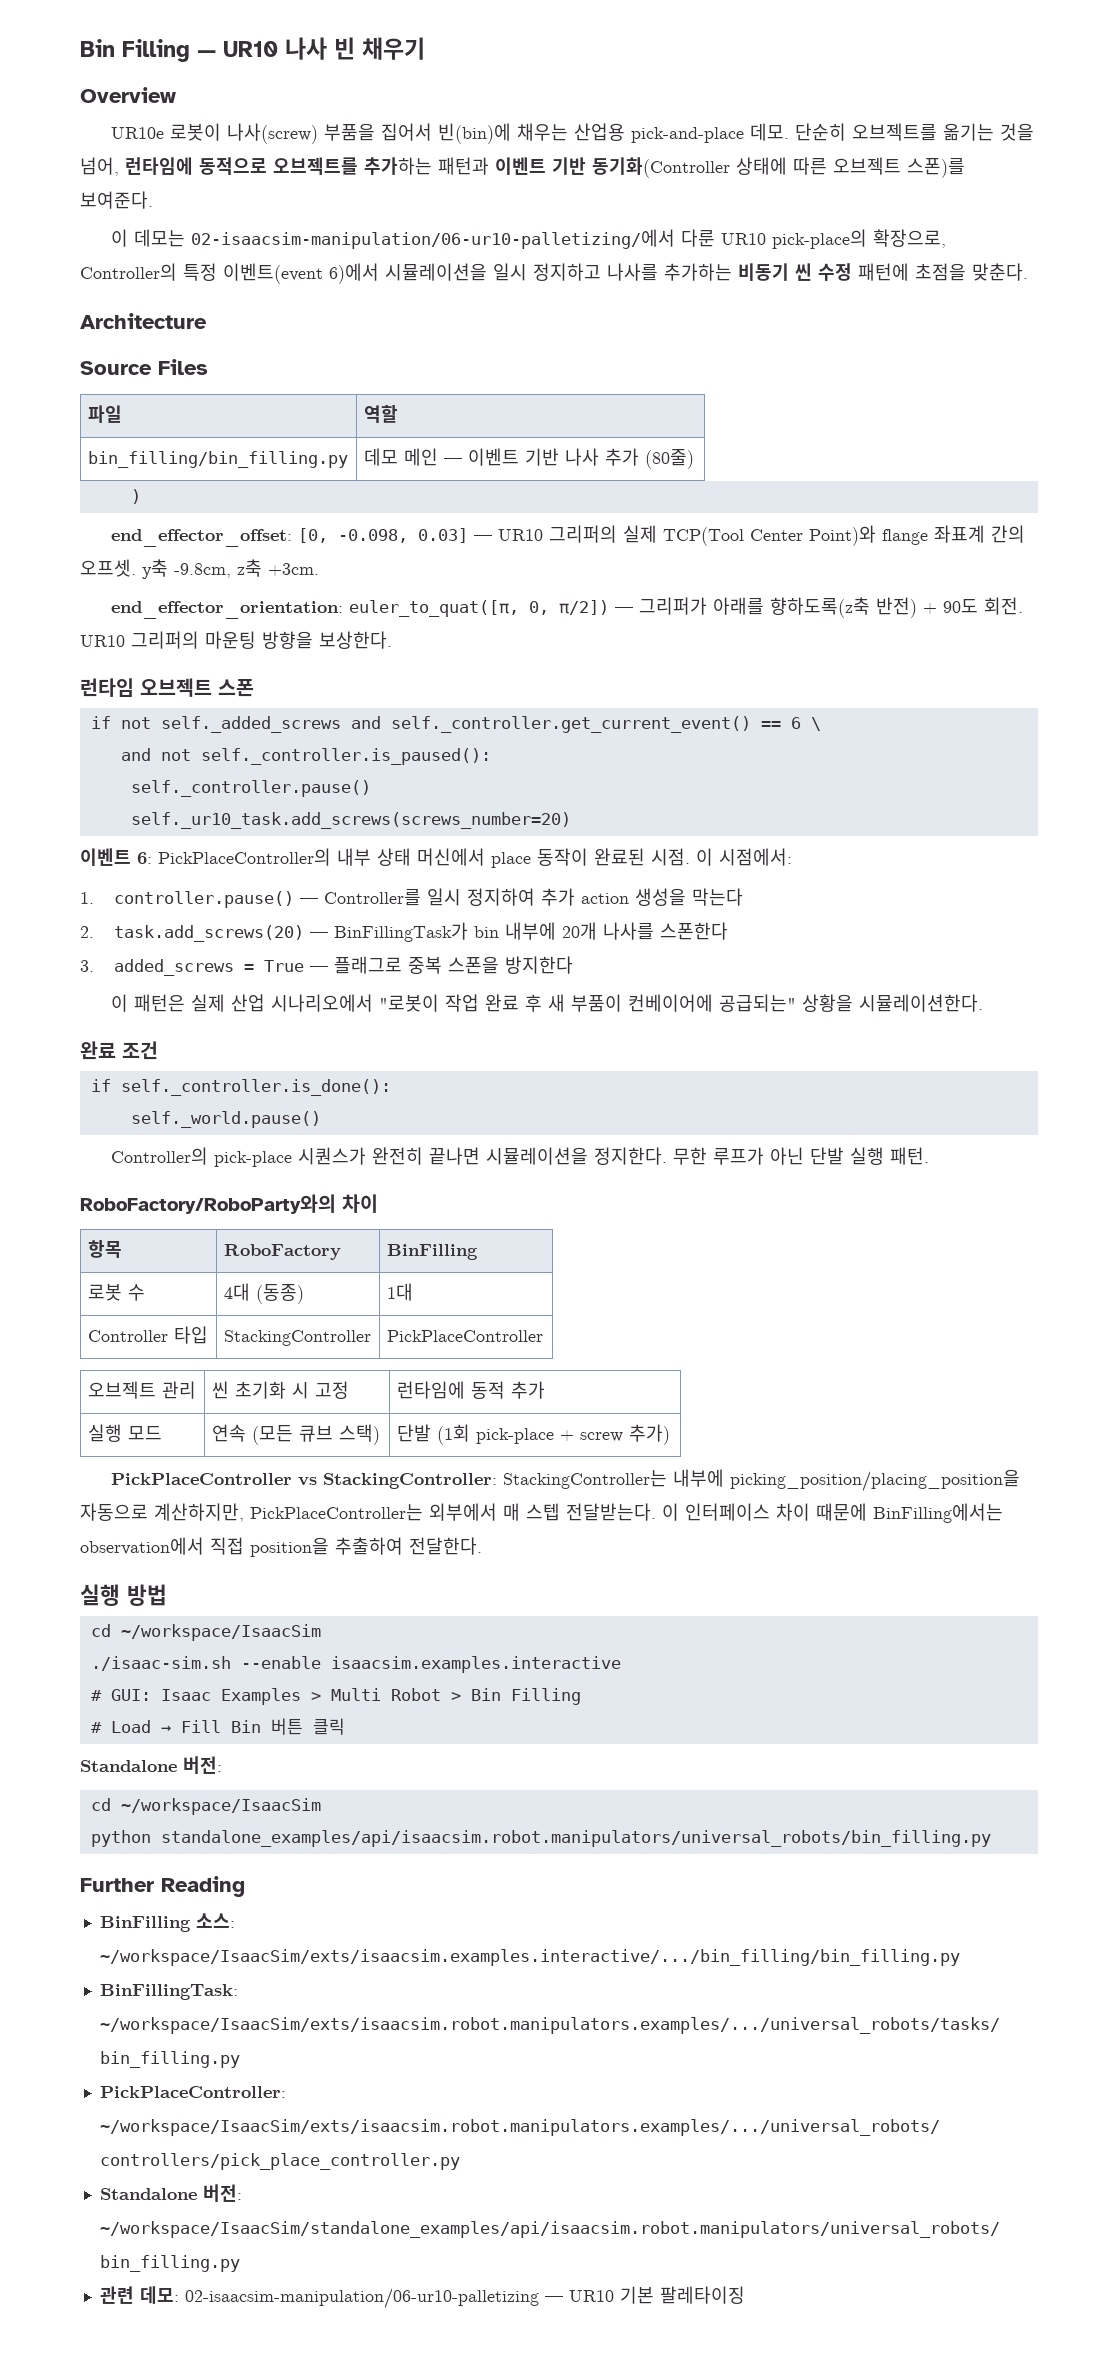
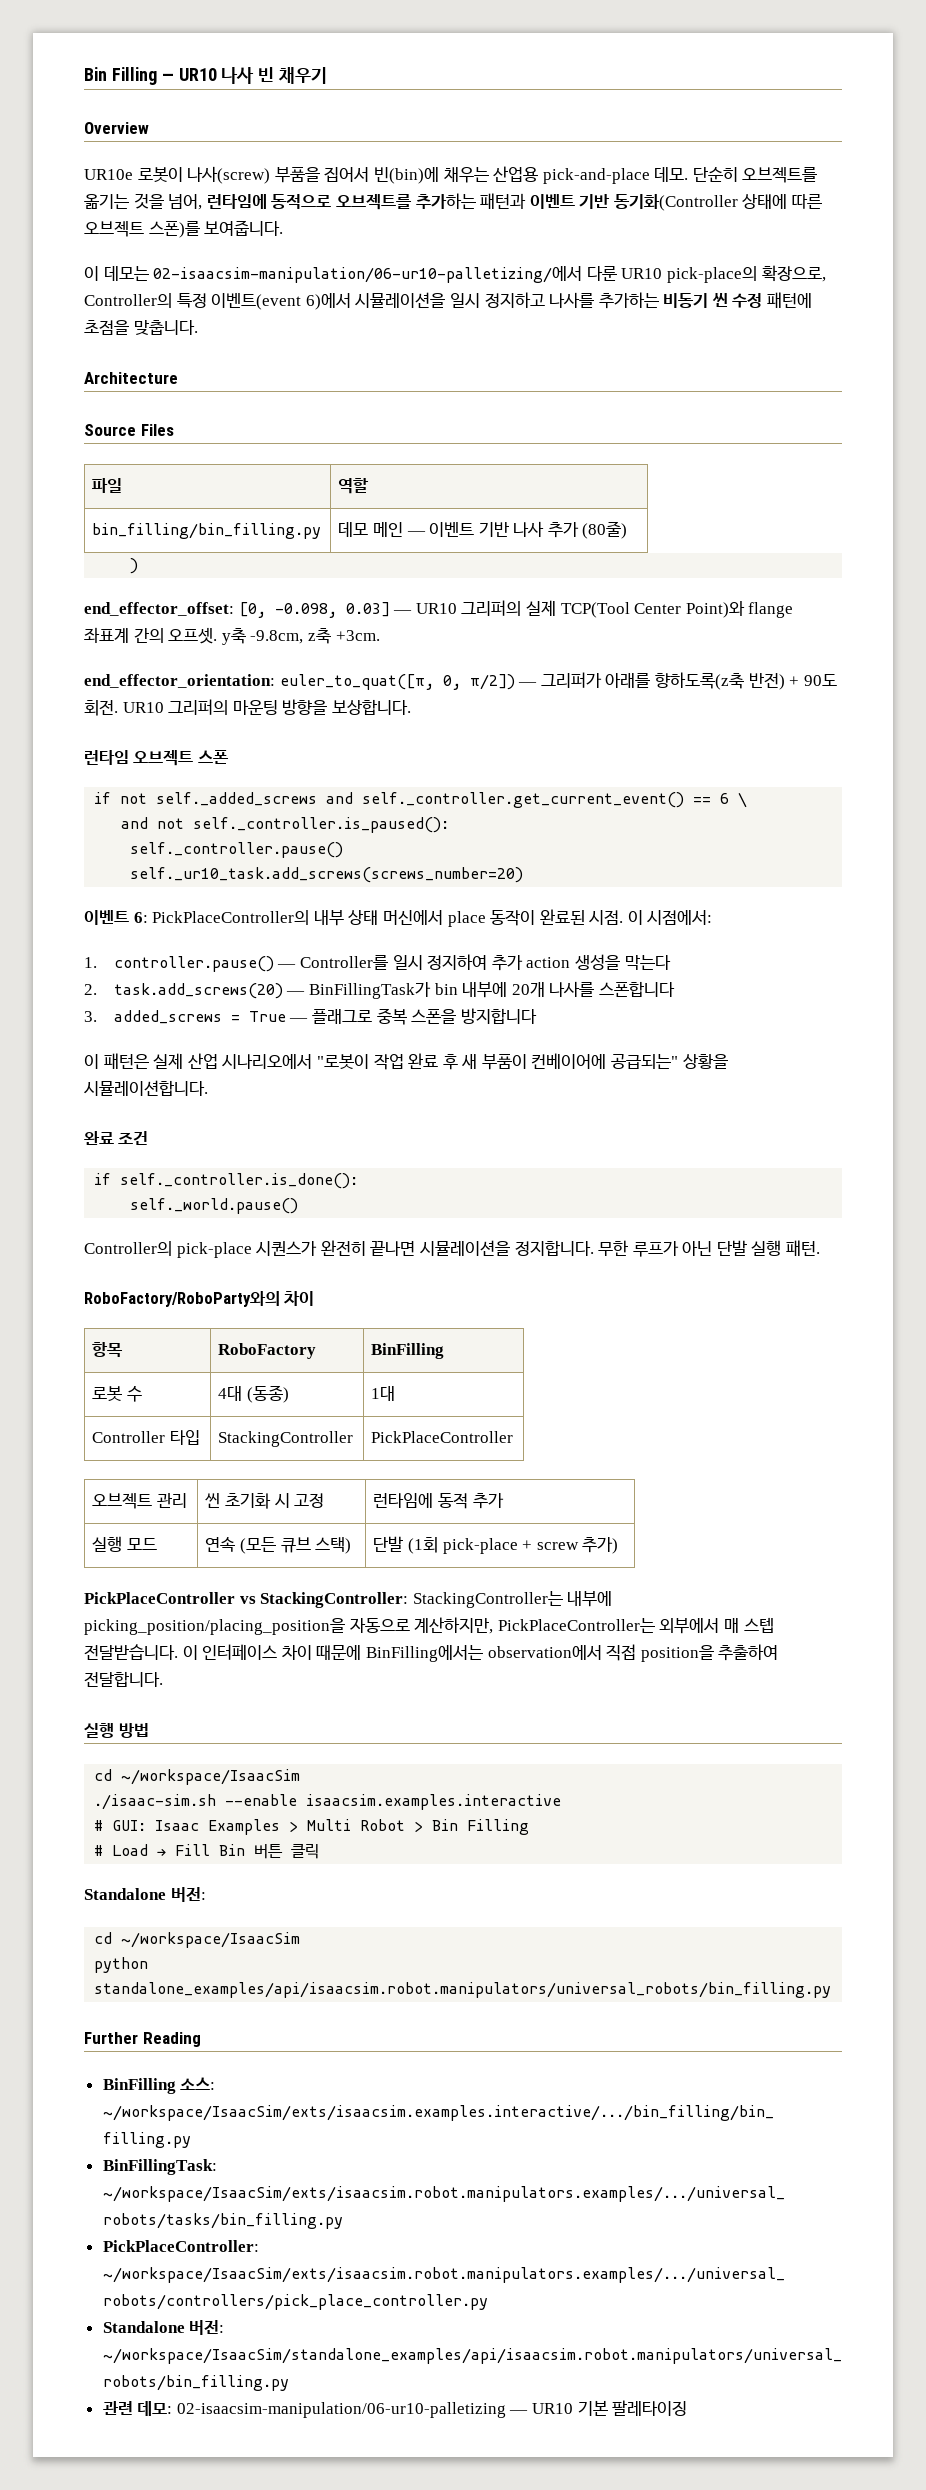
- 단순히 오브젝트를 옮기는 것을 넘어, 런타임에 동적으로 오브젝트를 추가하는 패턴과 이벤트 기반 동기화(Controller 상태에 따른 오브젝트 스폰)를 보여준다.
+ 단순히 오브젝트를 옮기는 것을 넘어, 런타임에 동적으로 오브젝트를 추가하는 패턴과 이벤트 기반 동기화(Controller 상태에 따른 오브젝트 스폰)를 보여줍니다.
- 이 데모는 02-isaacsim-manipulation/06-ur10-palletizing/에서 다룬 UR10 pick-place의 확장으로, Controller의 특정 이벤트(event 6)에서 시뮬레이션을 일시 정지하고 나사를 추가하는 비동기 씬 수정 패턴에 초점을 맞춘다.
+ 이 데모는 02-isaacsim-manipulation/06-ur10-palletizing/에서 다룬 UR10 pick-place의 확장으로, Controller의 특정 이벤트(event 6)에서 시뮬레이션을 일시 정지하고 나사를 추가하는 비동기 씬 수정 패턴에 초점을 맞춥니다.
- UR10 그리퍼의 마운팅 방향을 보상한다.
+ UR10 그리퍼의 마운팅 방향을 보상합니다.
- 2. task.add_screws(20) — BinFillingTask가 bin 내부에 20개 나사를 스폰한다
+ 2. task.add_screws(20) — BinFillingTask가 bin 내부에 20개 나사를 스폰합니다
- 3. added_screws = True — 플래그로 중복 스폰을 방지한다
+ 3. added_screws = True — 플래그로 중복 스폰을 방지합니다
- 이 패턴은 실제 산업 시나리오에서 "로봇이 작업 완료 후 새 부품이 컨베이어에 공급되는" 상황을 시뮬레이션한다.
+ 이 패턴은 실제 산업 시나리오에서 "로봇이 작업 완료 후 새 부품이 컨베이어에 공급되는" 상황을 시뮬레이션합니다.
- Controller의 pick-place 시퀀스가 완전히 끝나면 시뮬레이션을 정지한다.
+ Controller의 pick-place 시퀀스가 완전히 끝나면 시뮬레이션을 정지합니다.
- PickPlaceController vs StackingController: StackingController는 내부에 picking_position/placing_position을 자동으로 계산하지만, PickPlaceController는 외부에서 매 스텝 전달받는다.
+ PickPlaceController vs StackingController: StackingController는 내부에 picking_position/placing_position을 자동으로 계산하지만, PickPlaceController는 외부에서 매 스텝 전달받습니다.
- 이 인터페이스 차이 때문에 BinFilling에서는 observation에서 직접 position을 추출하여 전달한다.
+ 이 인터페이스 차이 때문에 BinFilling에서는 observation에서 직접 position을 추출하여 전달합니다.

